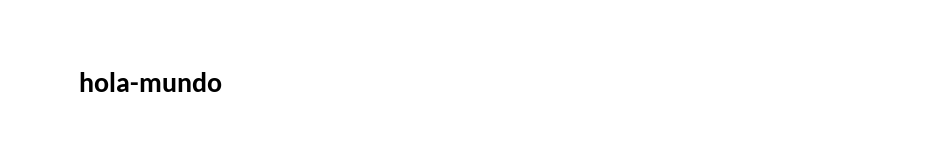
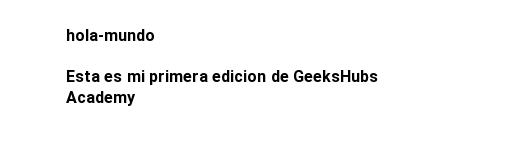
+ Esta es mi primera edicion de GeeksHubs Academy

